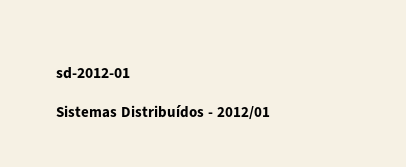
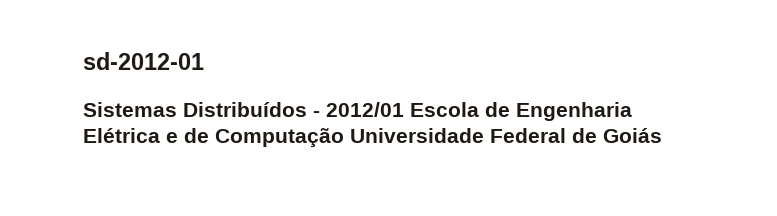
- Sistemas Distribuídos - 2012/01
+ Sistemas Distribuídos - 2012/01 Escola de Engenharia Elétrica e de Computação Universidade Federal de Goiás

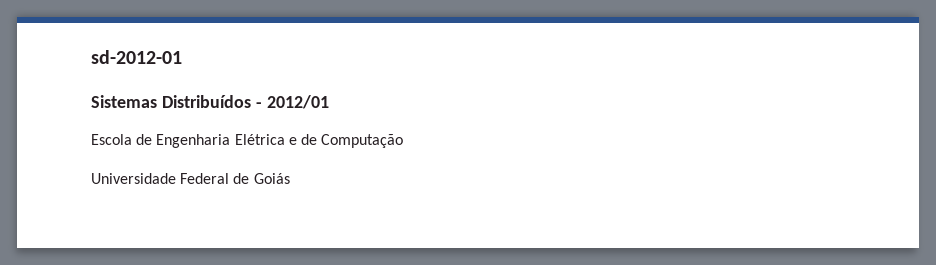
- Sistemas Distribuídos - 2012/01 Escola de Engenharia Elétrica e de Computação Universidade Federal de Goiás
+ Sistemas Distribuídos - 2012/01
+ Escola de Engenharia Elétrica e de Computação
+ Universidade Federal de Goiás

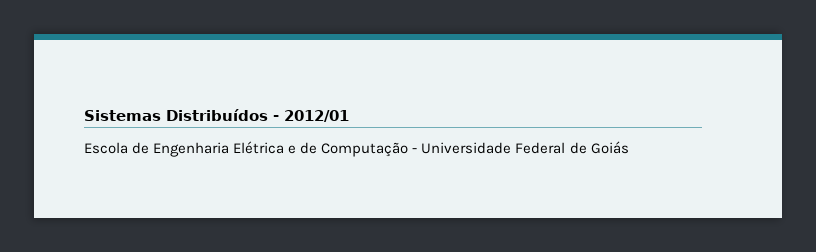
- sd-2012-01
- Escola de Engenharia Elétrica e de Computação
- Universidade Federal de Goiás
+ Escola de Engenharia Elétrica e de Computação - Universidade Federal de Goiás

